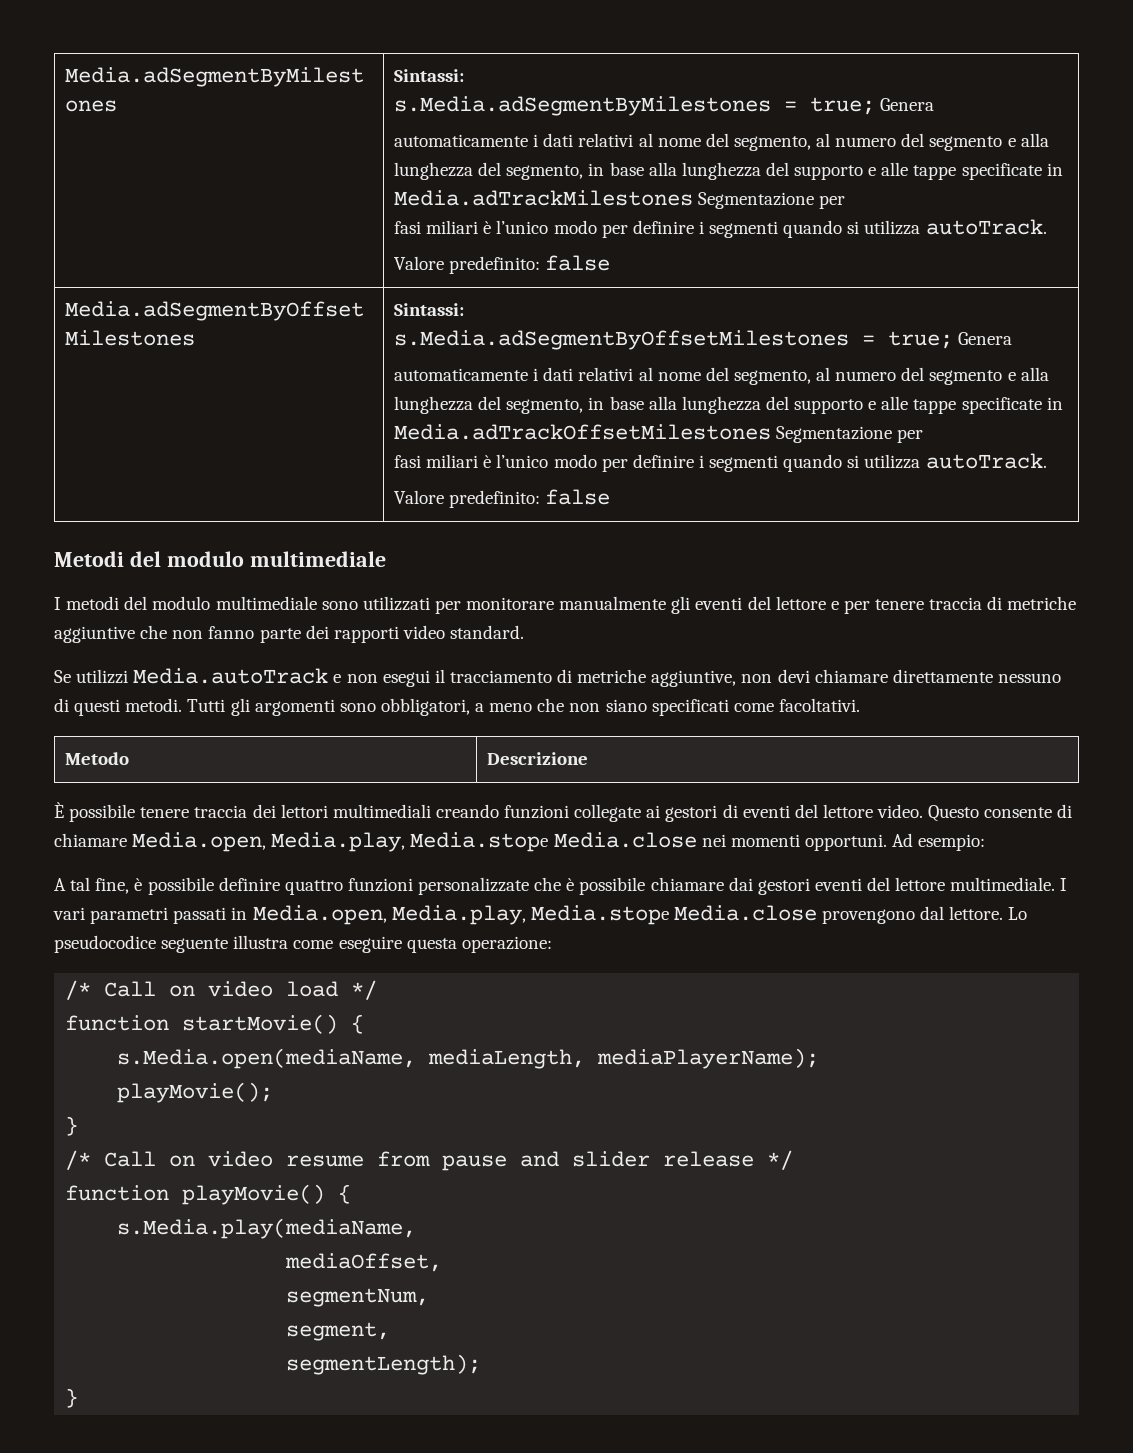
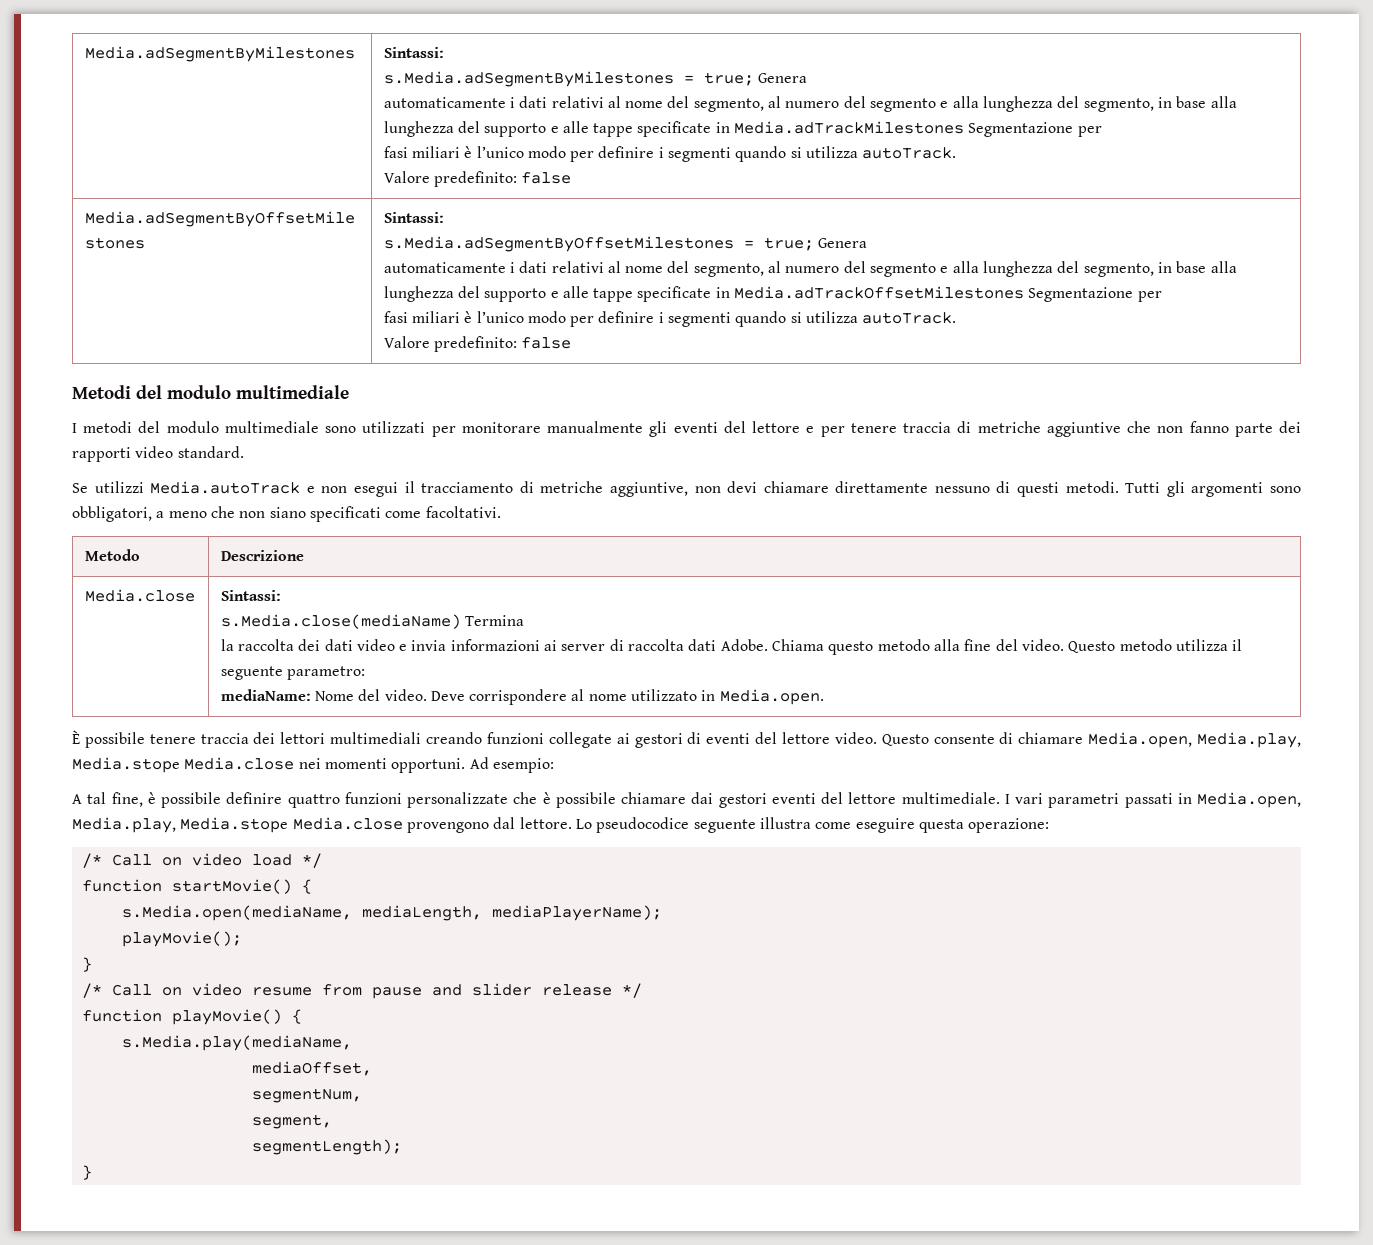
+ Media.close | Sintassi:
+ s.Media.close(mediaName) Termina
+ la raccolta dei dati video e invia informazioni ai server di raccolta dati Adobe. Chiama questo metodo alla fine del video. Questo metodo utilizza il seguente parametro:
+ mediaName: Nome del video. Deve corrispondere al nome utilizzato in Media.open.

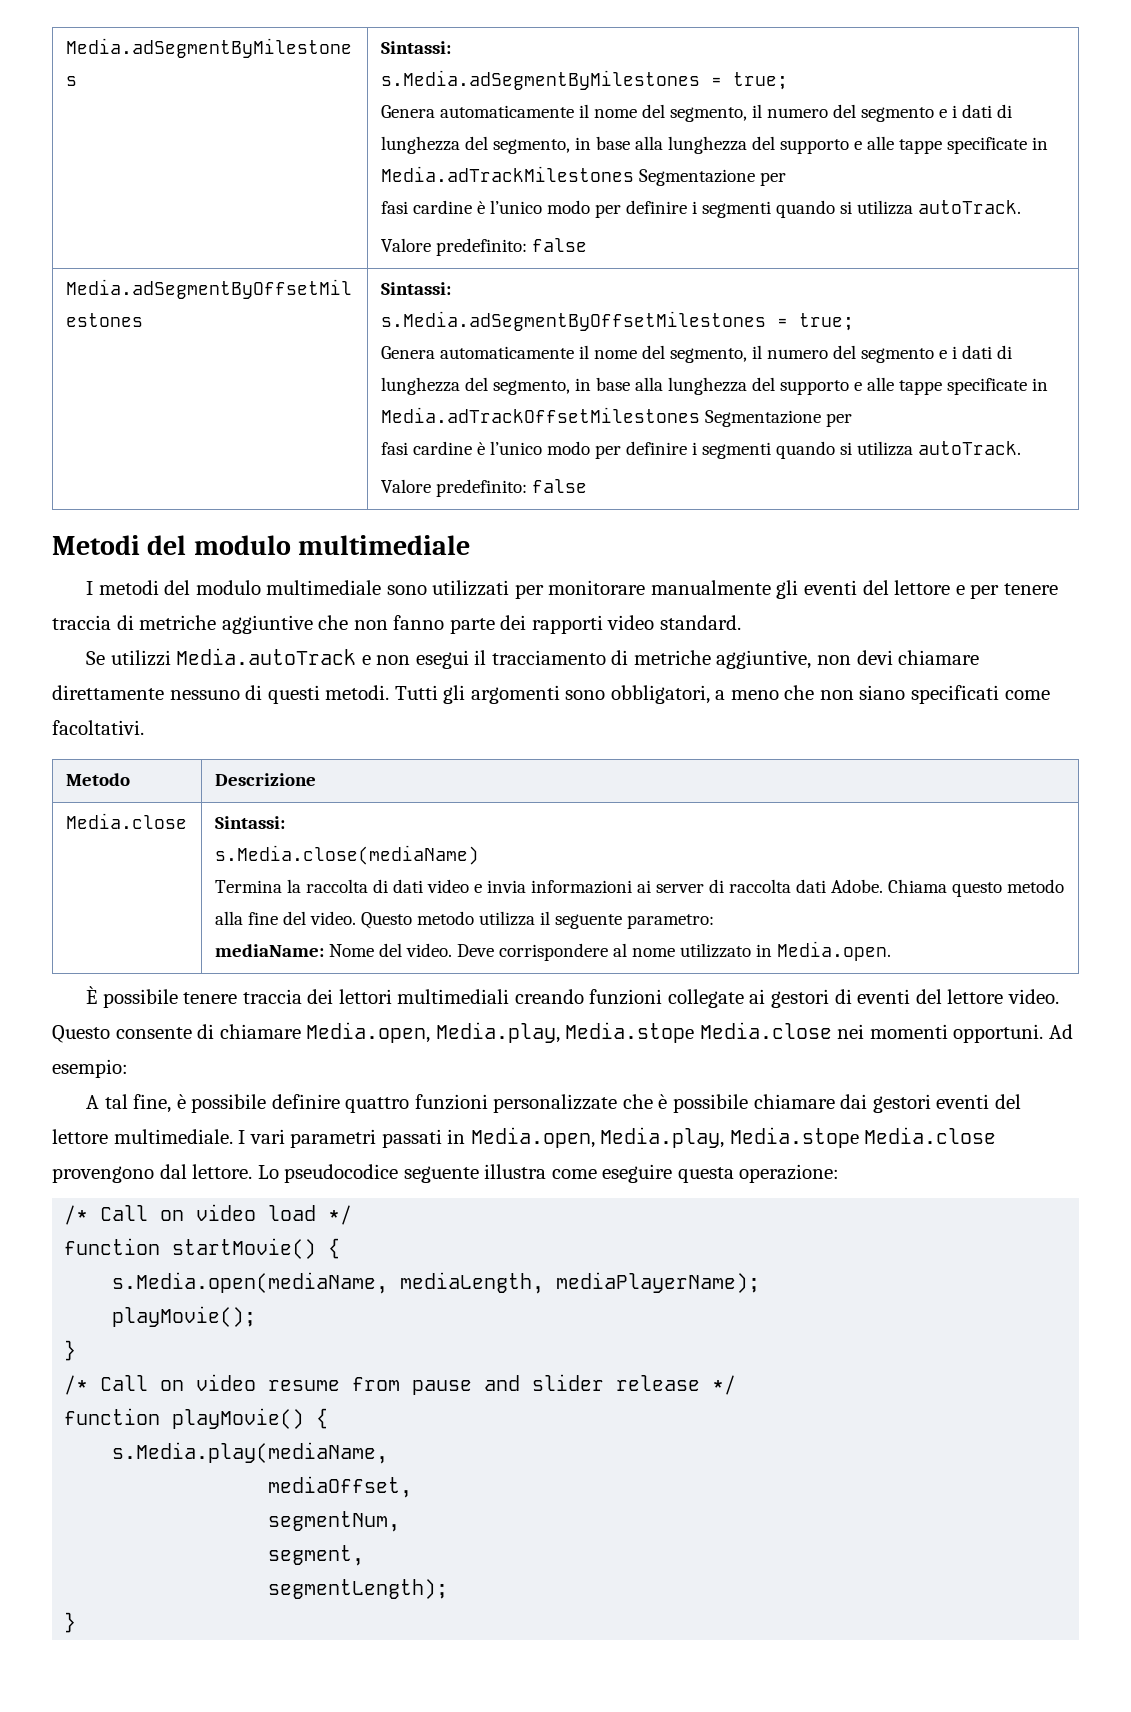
- s.Media.adSegmentByMilestones = true; Genera
- automaticamente i dati relativi al nome del segmento, al numero del segmento e alla lunghezza del segmento, in base alla lunghezza del supporto e alle tappe specificate in Media.adTrackMilestones Segmentazione per
- fasi miliari è l’unico modo per definire i segmenti quando si utilizza autoTrack.
+ s.Media.adSegmentByMilestones = true;
+ Genera automaticamente il nome del segmento, il numero del segmento e i dati di lunghezza del segmento, in base alla lunghezza del supporto e alle tappe specificate in Media.adTrackMilestones Segmentazione per
+ fasi cardine è l’unico modo per definire i segmenti quando si utilizza autoTrack.
- s.Media.adSegmentByOffsetMilestones = true; Genera
- automaticamente i dati relativi al nome del segmento, al numero del segmento e alla lunghezza del segmento, in base alla lunghezza del supporto e alle tappe specificate in Media.adTrackOffsetMilestones Segmentazione per
- fasi miliari è l’unico modo per definire i segmenti quando si utilizza autoTrack.
+ s.Media.adSegmentByOffsetMilestones = true;
+ Genera automaticamente il nome del segmento, il numero del segmento e i dati di lunghezza del segmento, in base alla lunghezza del supporto e alle tappe specificate in Media.adTrackOffsetMilestones Segmentazione per
+ fasi cardine è l’unico modo per definire i segmenti quando si utilizza autoTrack.
- s.Media.close(mediaName) Termina
- la raccolta dei dati video e invia informazioni ai server di raccolta dati Adobe.
+ s.Media.close(mediaName)
+ Termina la raccolta di dati video e invia informazioni ai server di raccolta dati Adobe.

